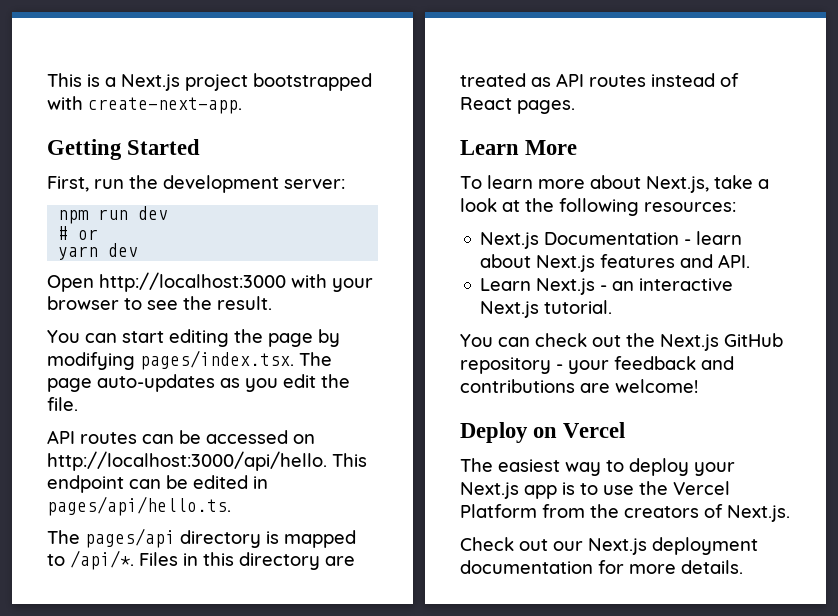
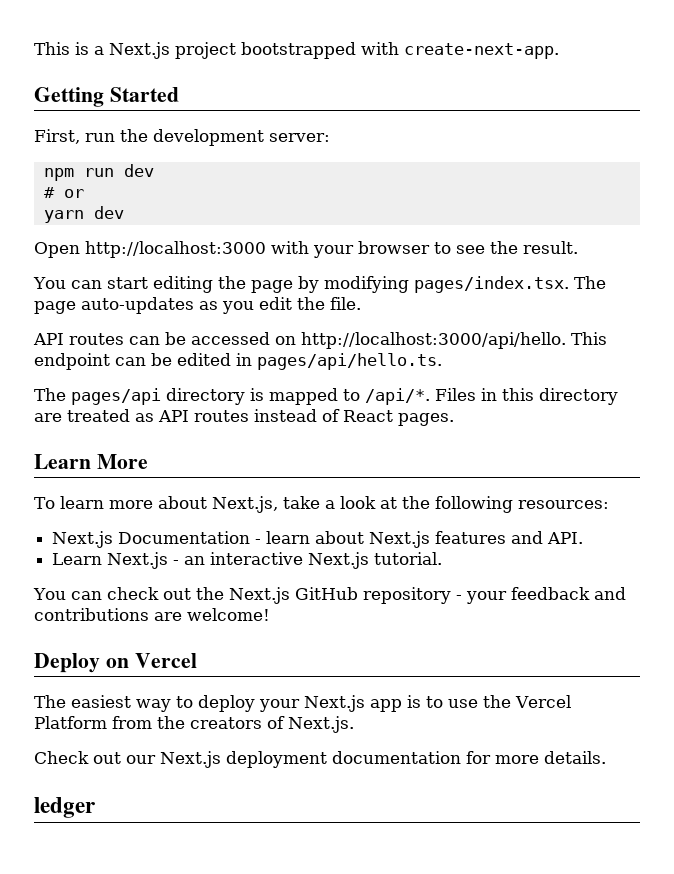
+ ledger

